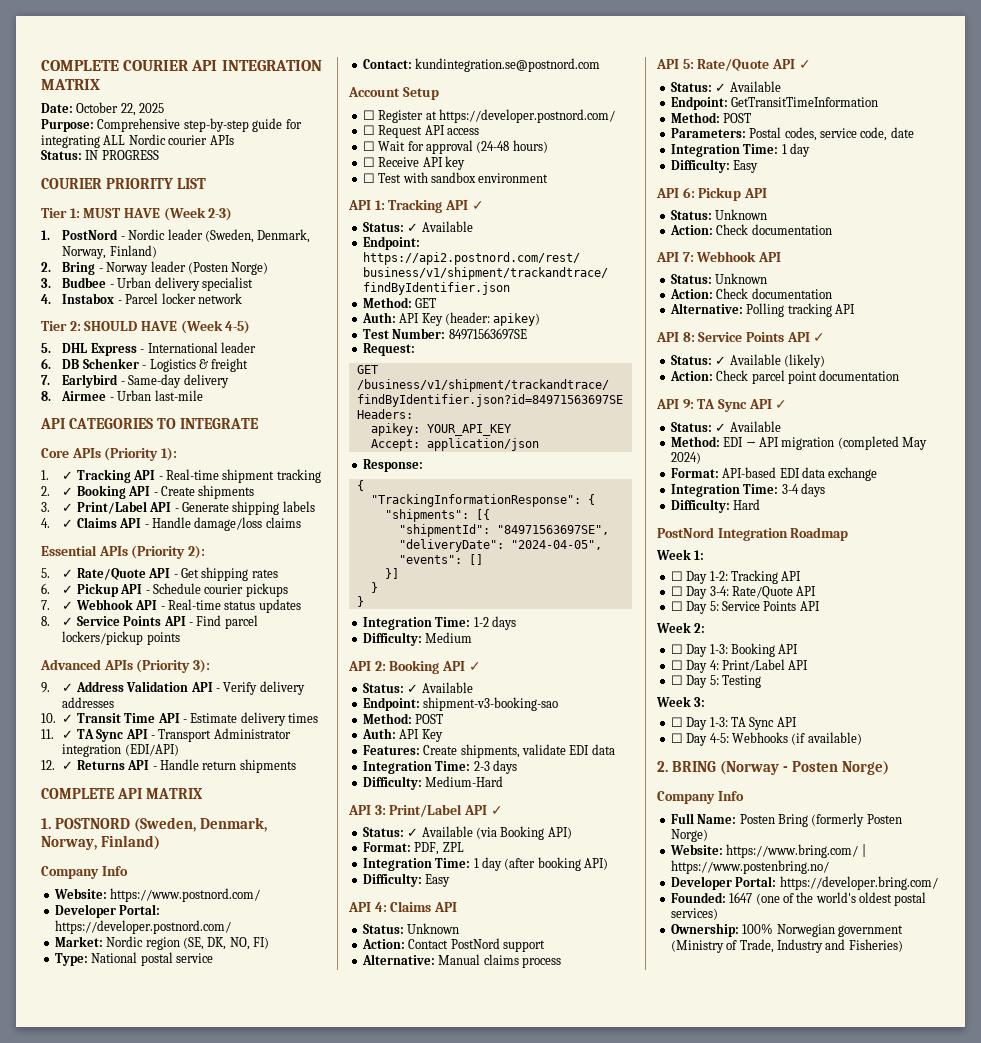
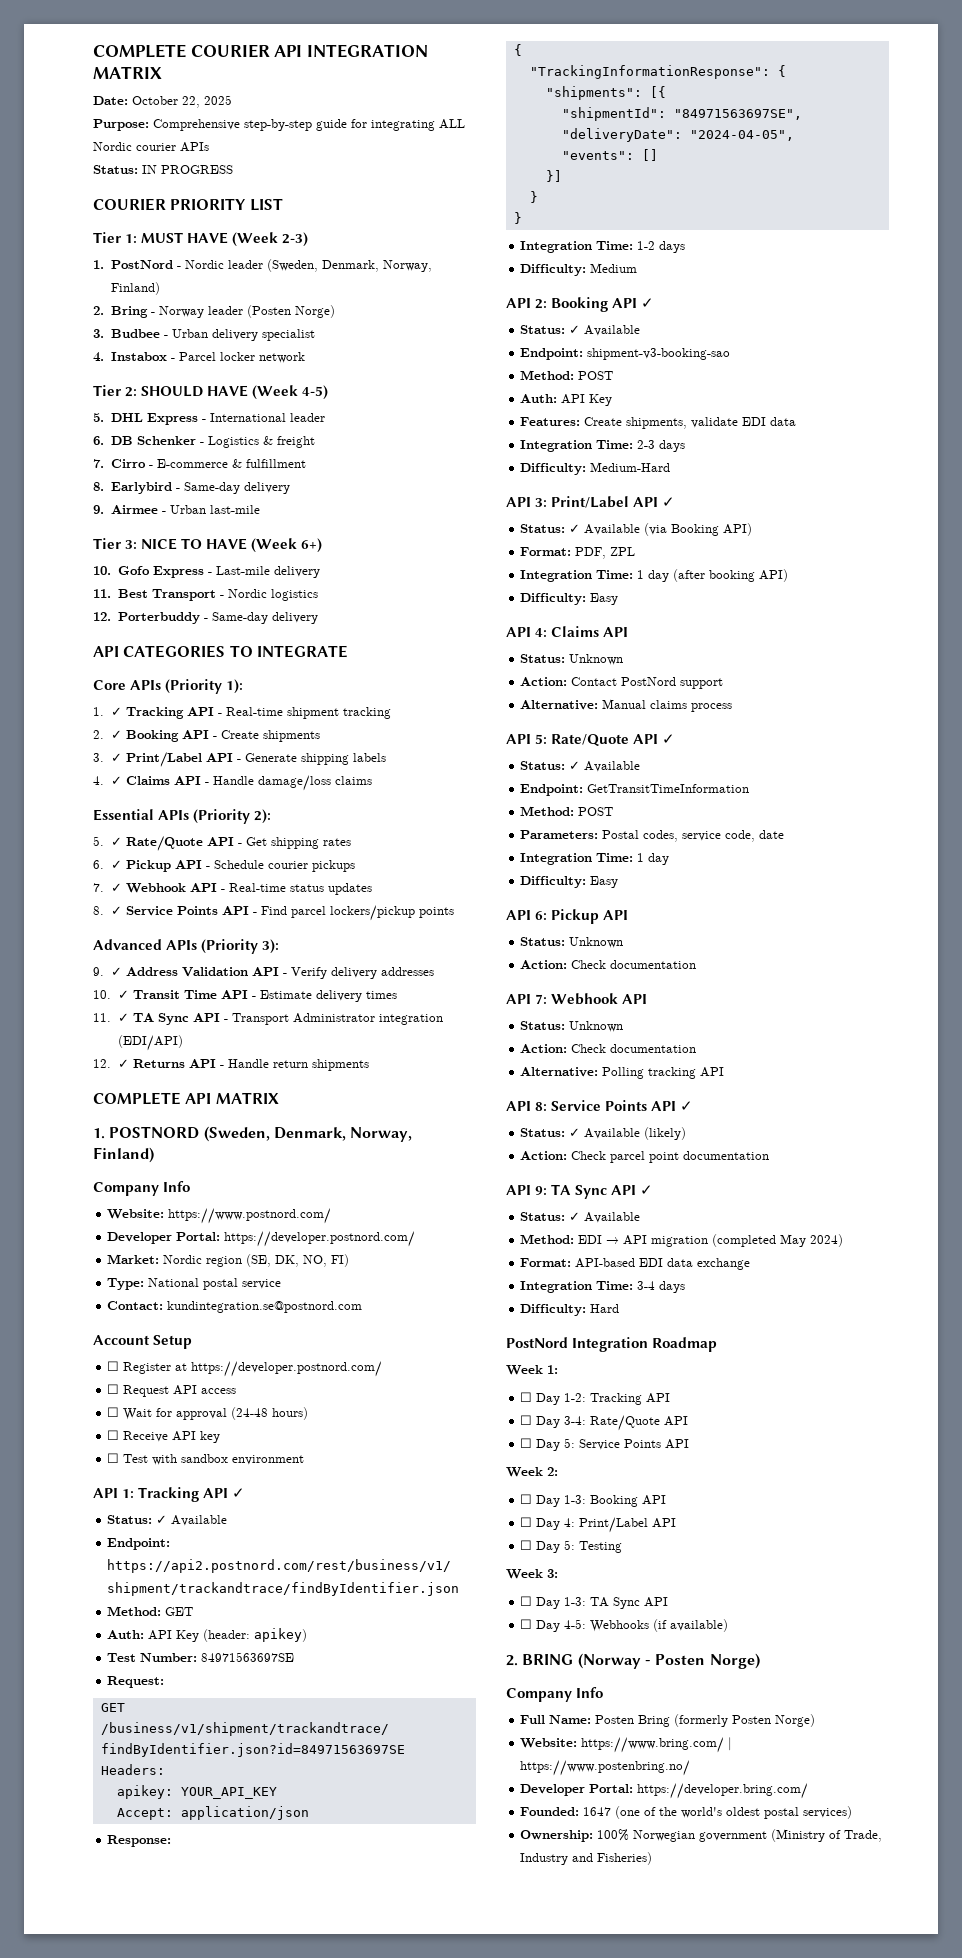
- 7. Earlybird - Same-day delivery
+ 7. Cirro - E-commerce & fulfillment
+ 8. Earlybird - Same-day delivery
- 8. Airmee - Urban last-mile
+ 9. Airmee - Urban last-mile
+ Tier 3: NICE TO HAVE (Week 6+)
+ 10. Gofo Express - Last-mile delivery
+ 11. Best Transport - Nordic logistics
+ 12. Porterbuddy - Same-day delivery

